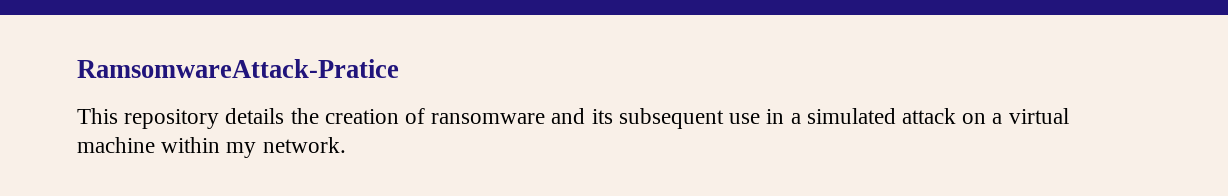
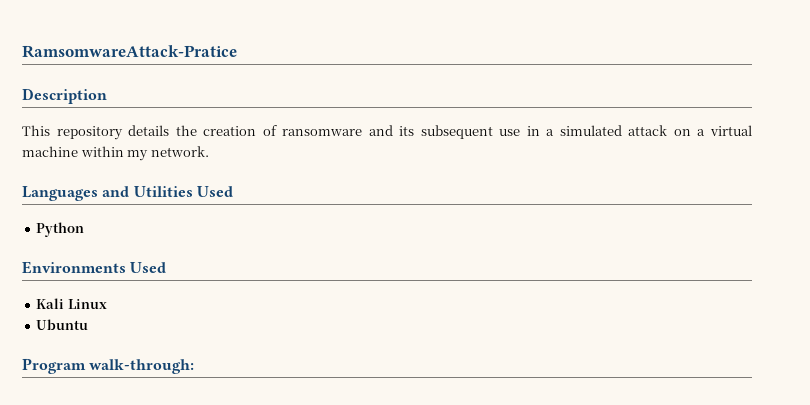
+ Description
+ Languages and Utilities Used
+ Python
+ Environments Used
+ Kali Linux
+ Ubuntu
+ Program walk-through:

